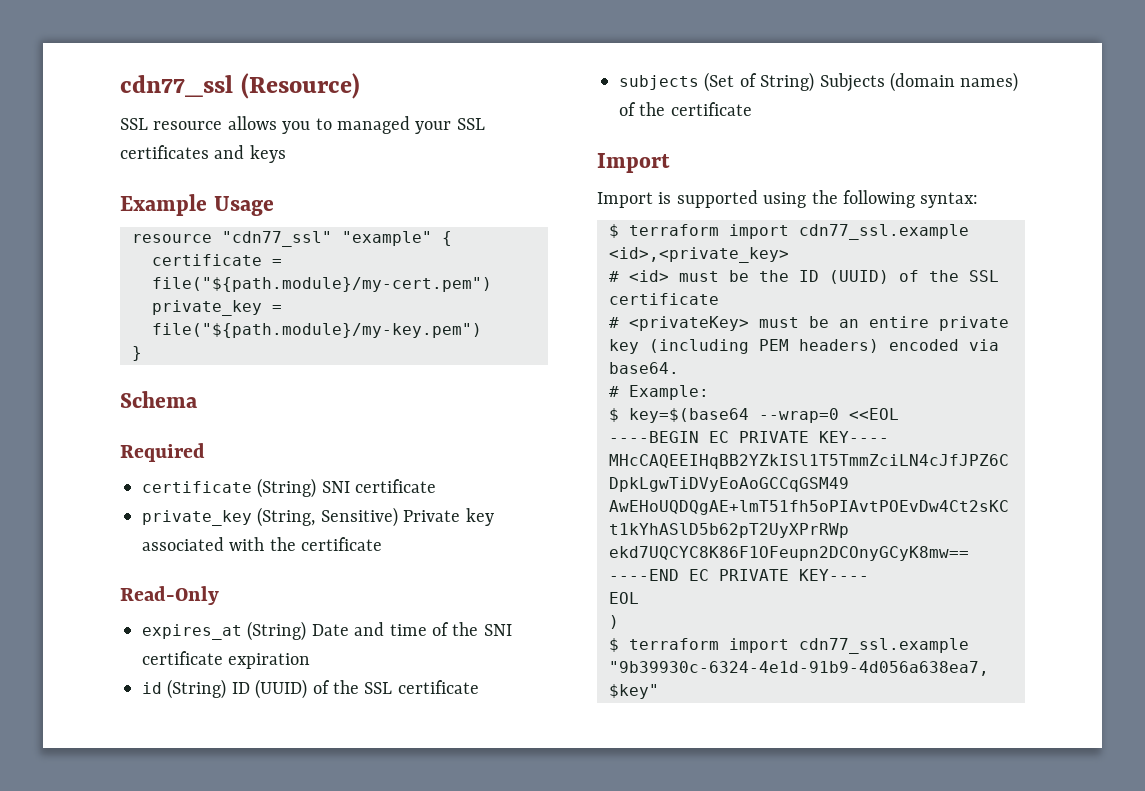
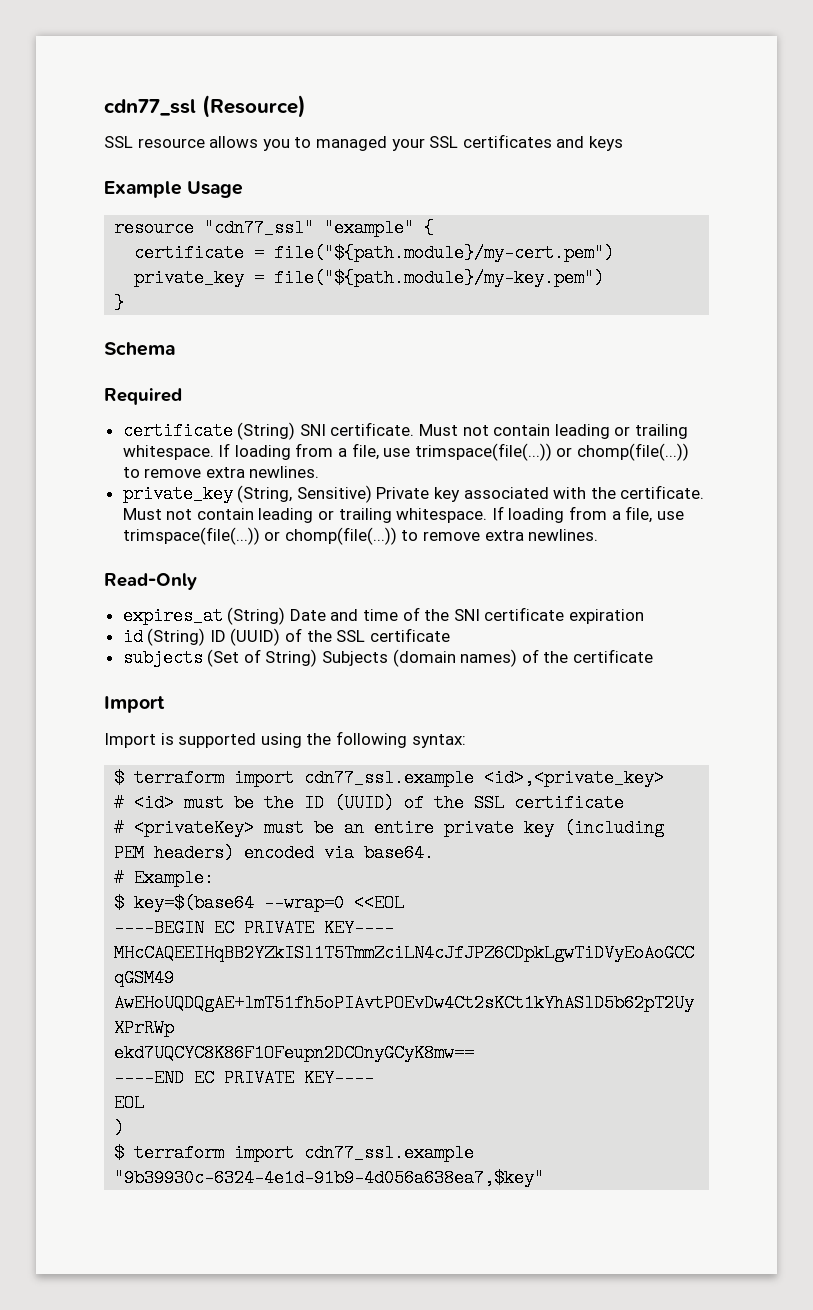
- certificate (String) SNI certificate
+ certificate (String) SNI certificate. Must not contain leading or trailing whitespace. If loading from a file, use trimspace(file(...)) or chomp(file(...)) to remove extra newlines.
- private_key (String, Sensitive) Private key associated with the certificate
+ private_key (String, Sensitive) Private key associated with the certificate. Must not contain leading or trailing whitespace. If loading from a file, use trimspace(file(...)) or chomp(file(...)) to remove extra newlines.

